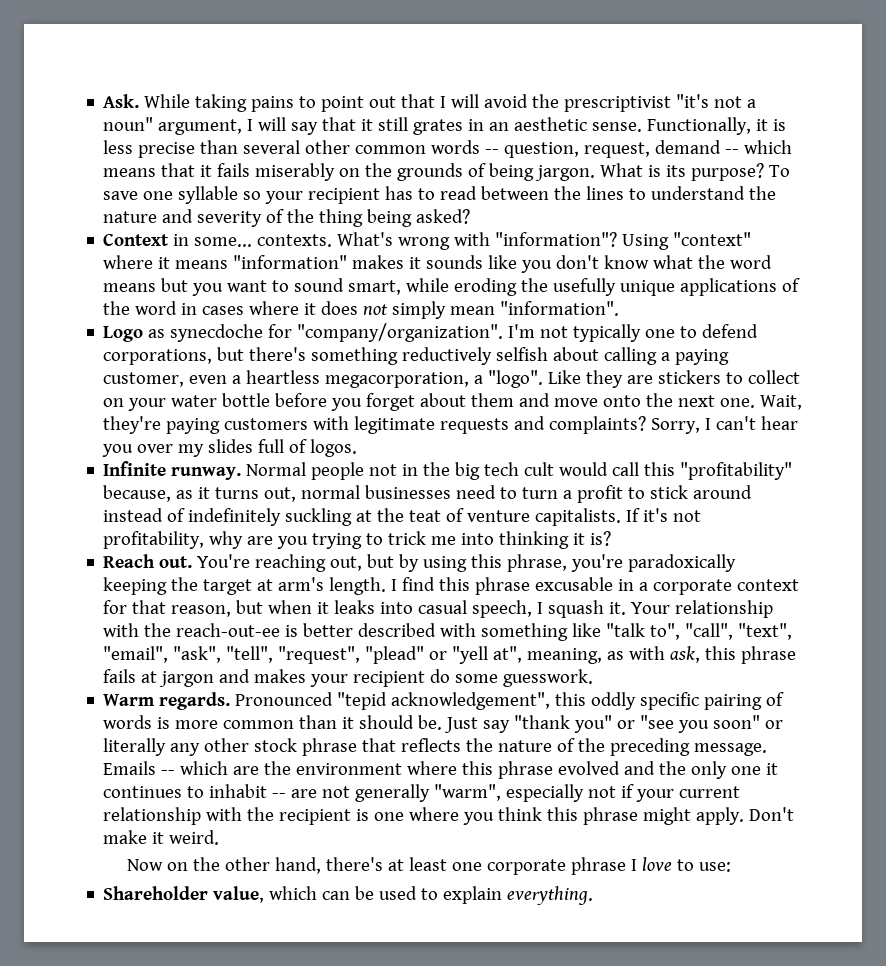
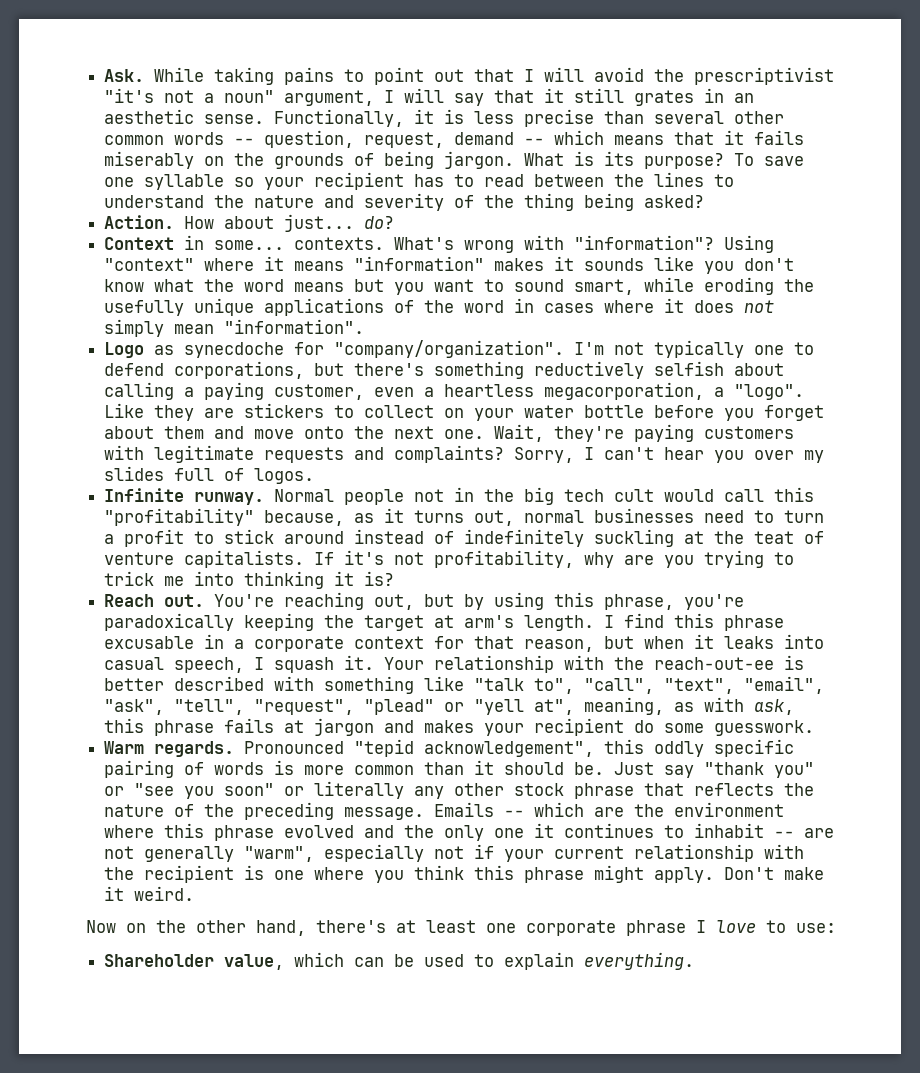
+ Action. How about just... do?

